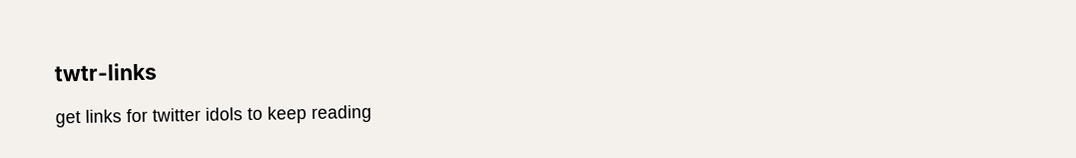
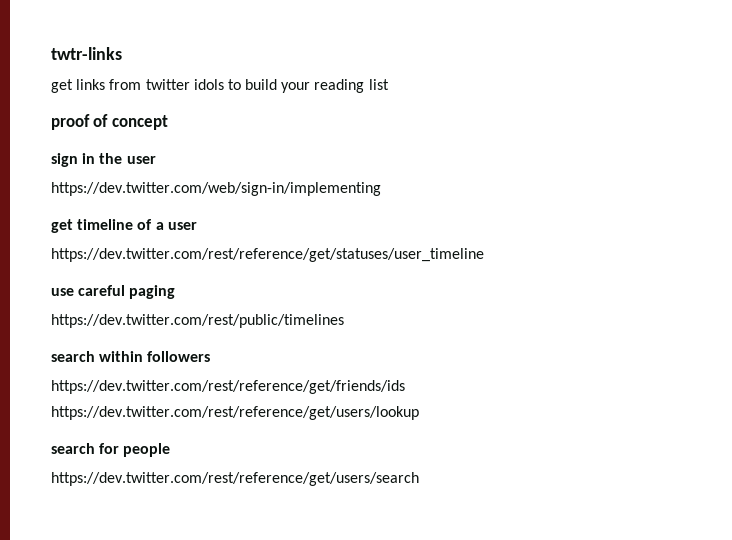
- get links for twitter idols to keep reading
+ get links from twitter idols to build your reading list
+ proof of concept
+ sign in the user
+ https://dev.twitter.com/web/sign-in/implementing
+ get timeline of a user
+ https://dev.twitter.com/rest/reference/get/statuses/user_timeline
+ use careful paging
+ https://dev.twitter.com/rest/public/timelines
+ search within followers
+ https://dev.twitter.com/rest/reference/get/friends/ids
+ https://dev.twitter.com/rest/reference/get/users/lookup
+ search for people
+ https://dev.twitter.com/rest/reference/get/users/search

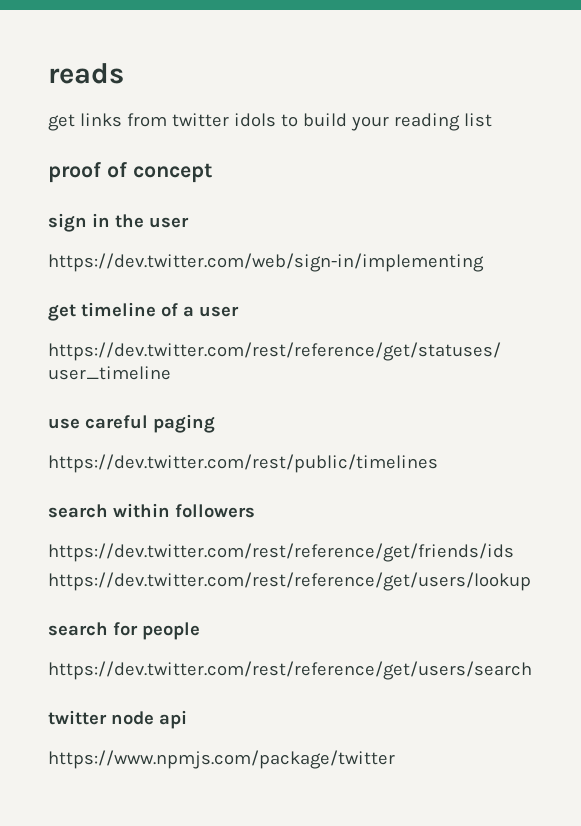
- twtr-links
+ reads
+ twitter node api
+ https://www.npmjs.com/package/twitter

